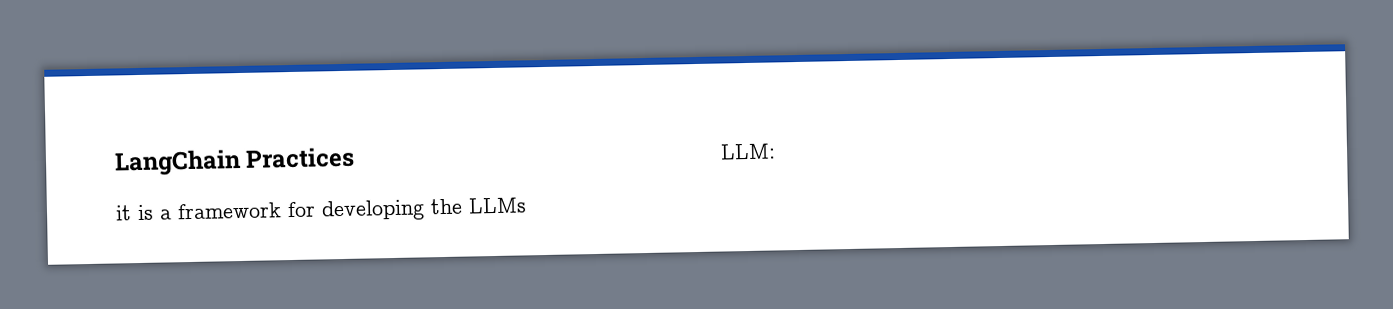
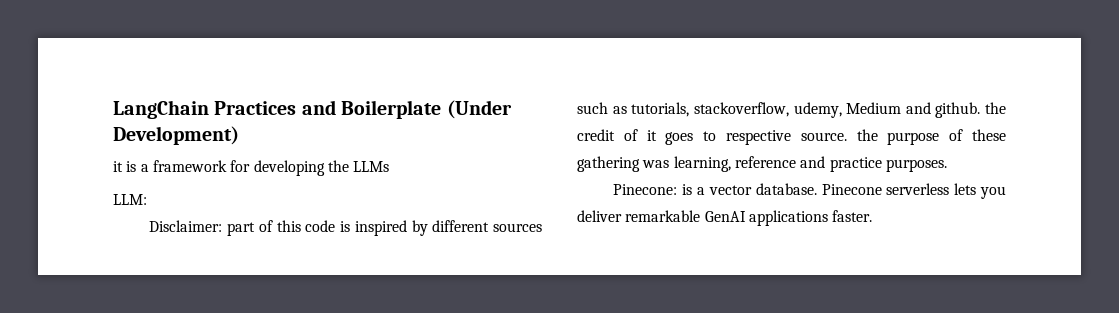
- LangChain Practices
+ LangChain Practices and Boilerplate (Under Development)
+ Disclaimer: part of this code is inspired by different sources such as tutorials, stackoverflow, udemy, Medium and github. the credit of it goes to respective source. the purpose of these gathering was learning, reference and practice purposes.
+ Pinecone: is a vector database. Pinecone serverless lets you deliver remarkable GenAI applications faster.

